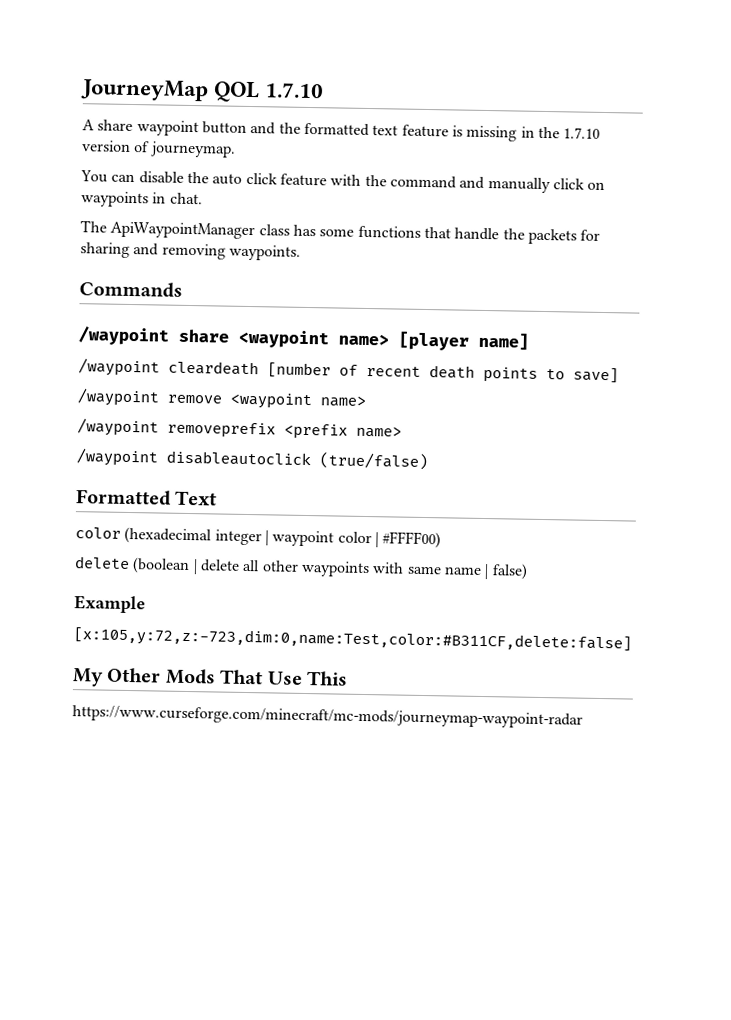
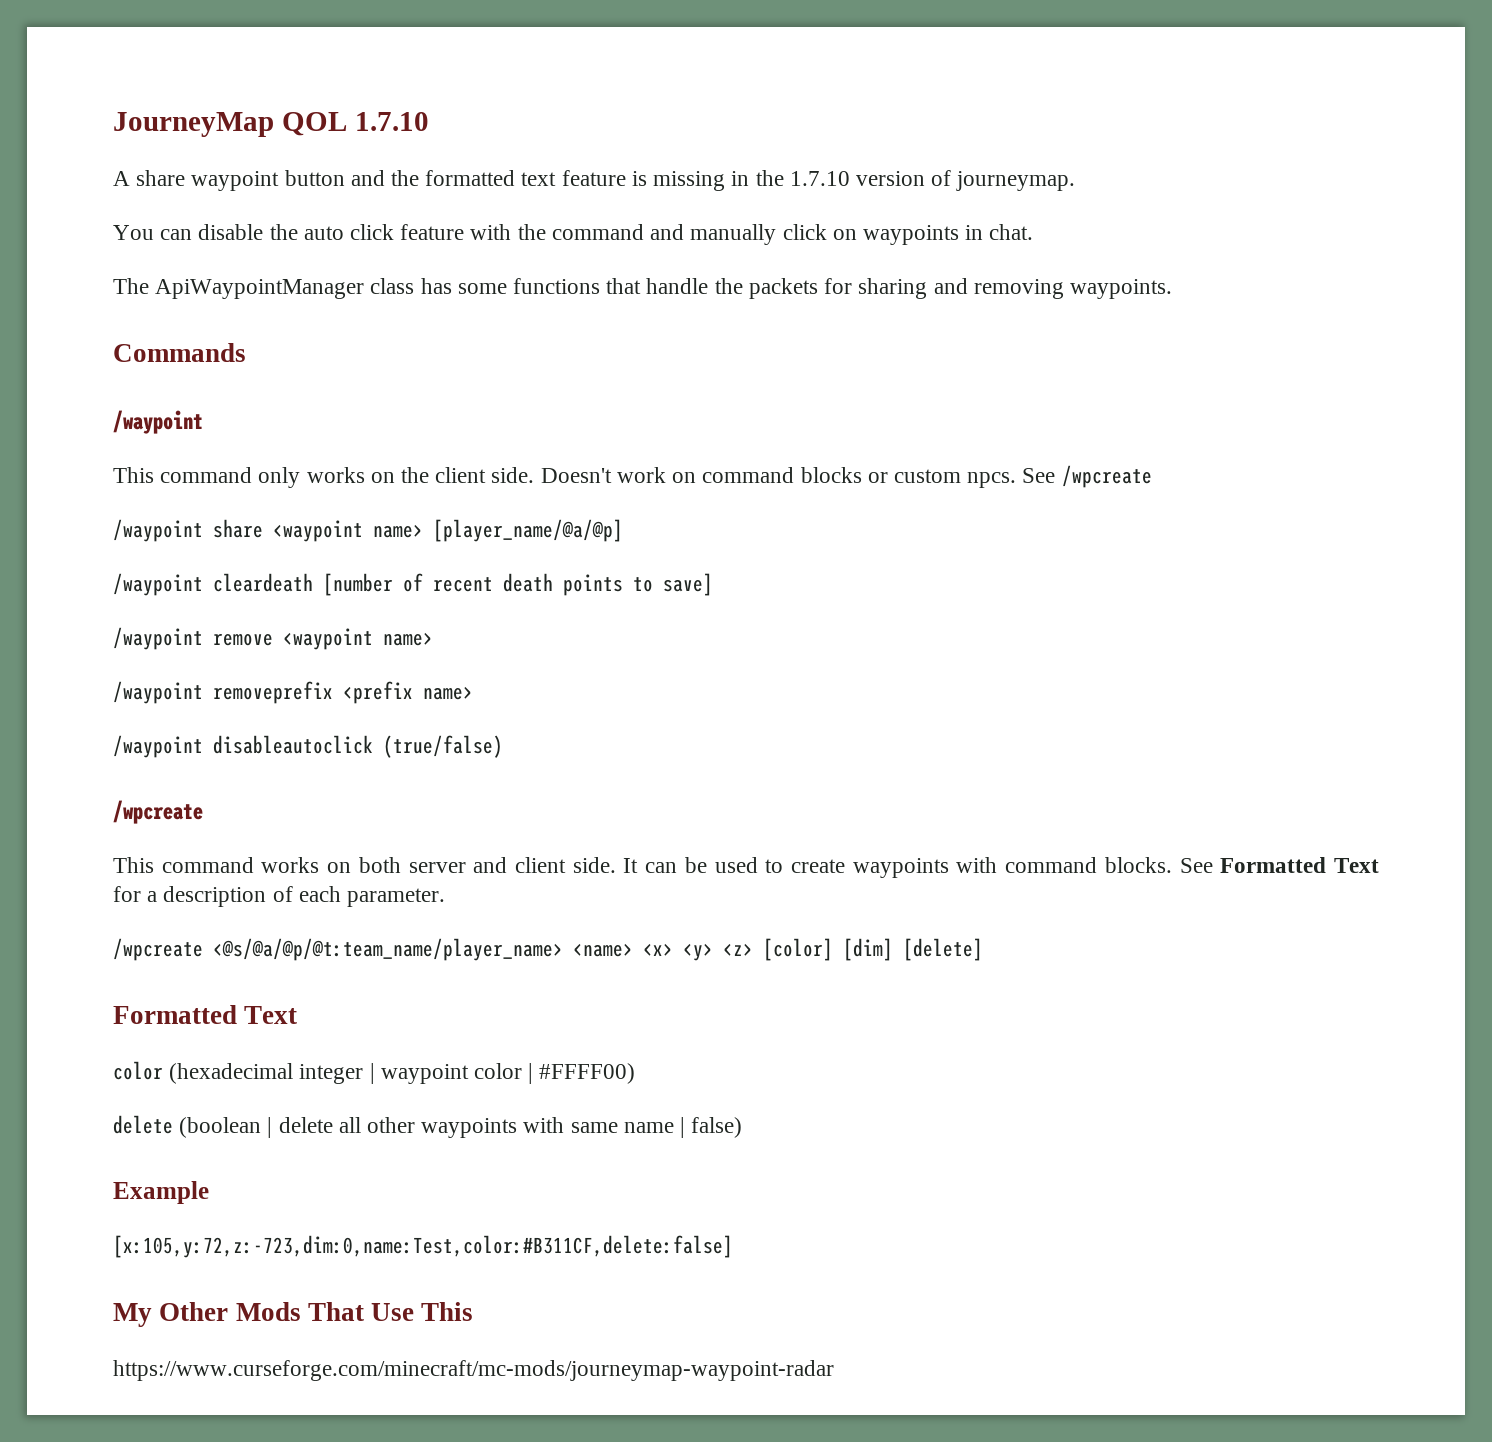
  Commands
- /waypoint share <waypoint name> [player name]
+ /waypoint
+ This command only works on the client side. Doesn't work on command blocks or custom npcs. See /wpcreate
+ /waypoint share <waypoint name> [player_name/@a/@p]
  /waypoint disableautoclick (true/false)
+ /wpcreate
+ This command works on both server and client side. It can be used to create waypoints with command blocks. See Formatted Text for a description of each parameter.
+ /wpcreate <@s/@a/@p/@t:team_name/player_name> <name> <x> <y> <z> [color] [dim] [delete]

